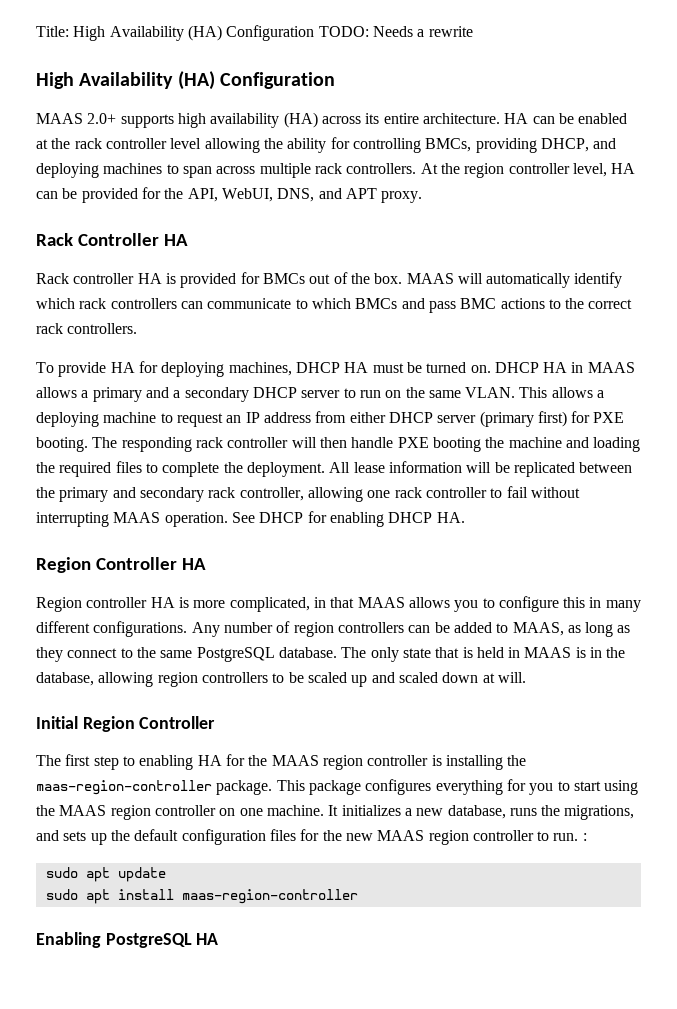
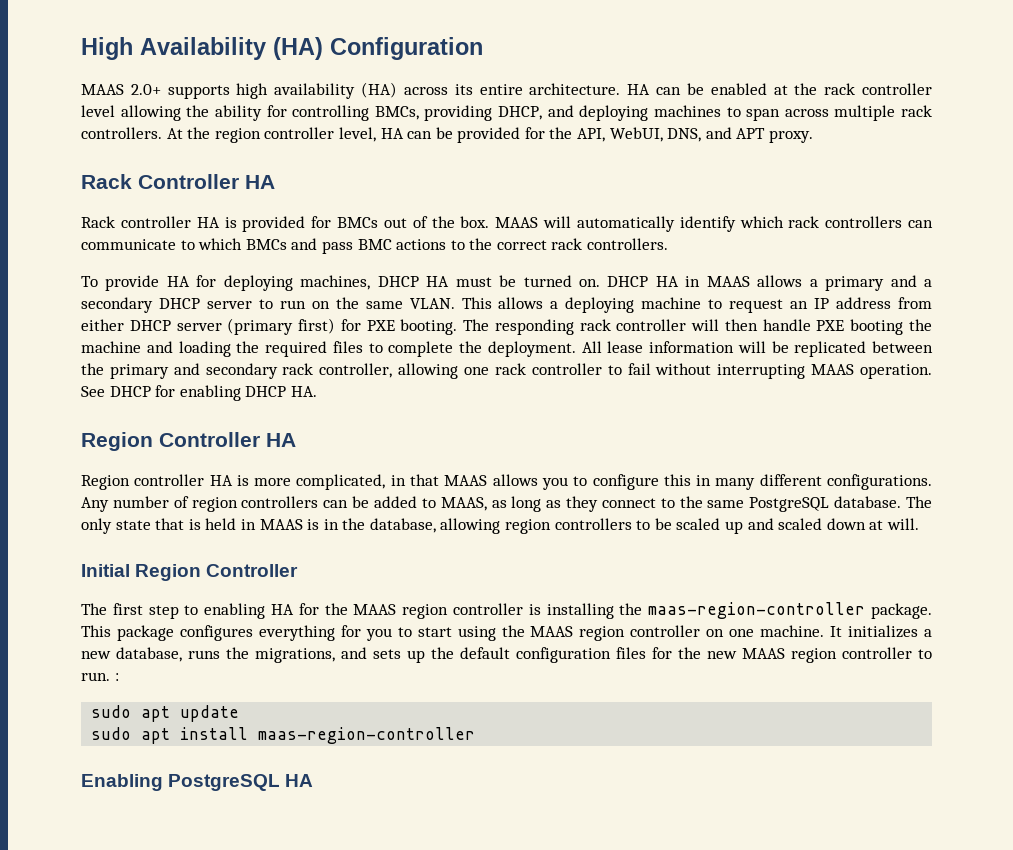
- Title: High Availability (HA) Configuration TODO: Needs a rewrite

